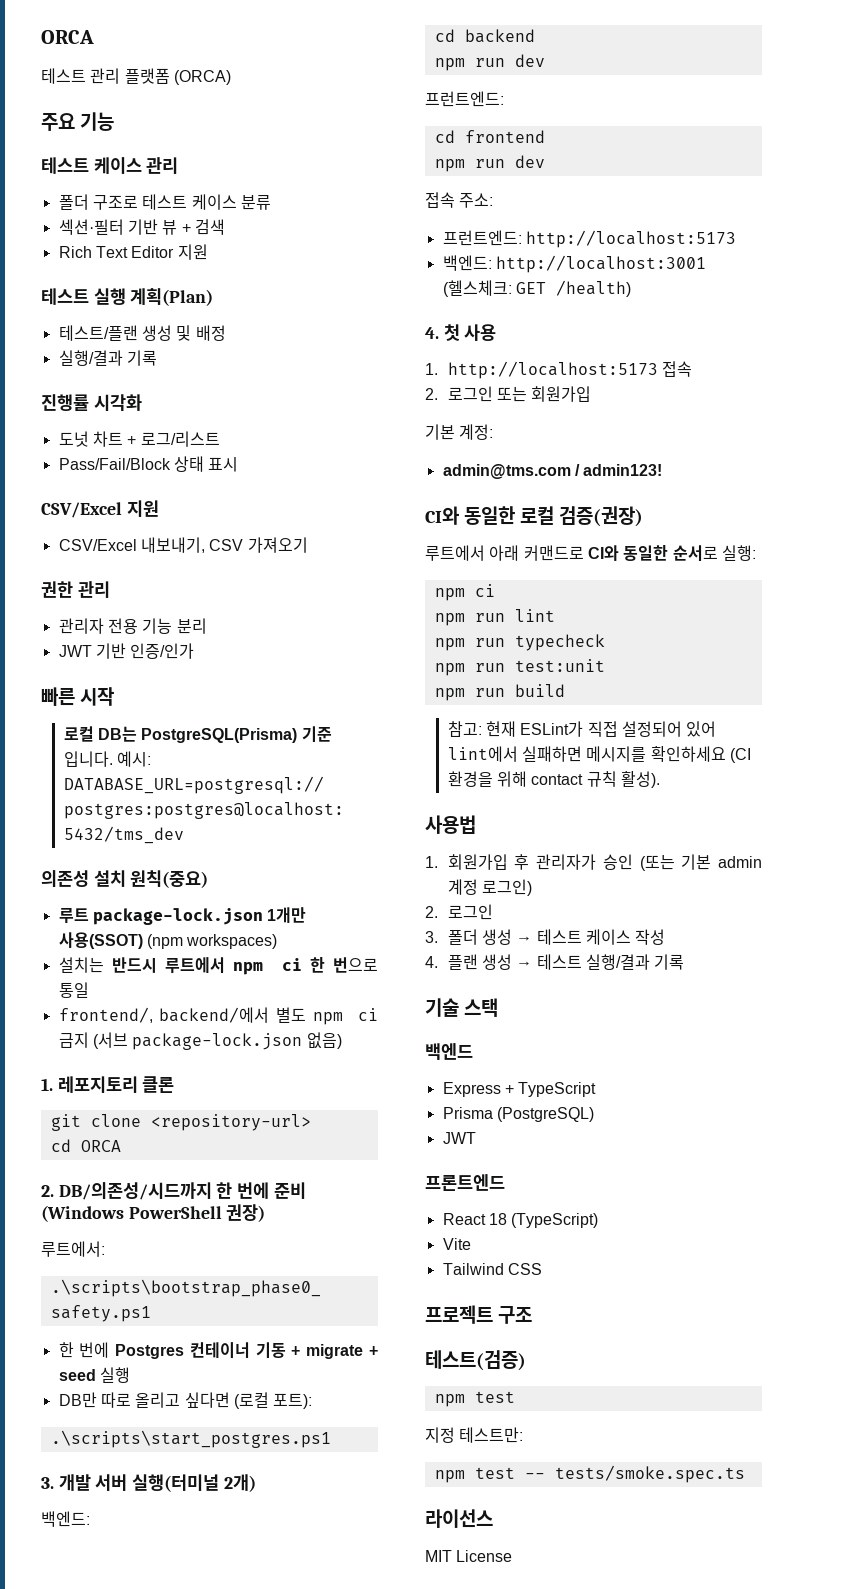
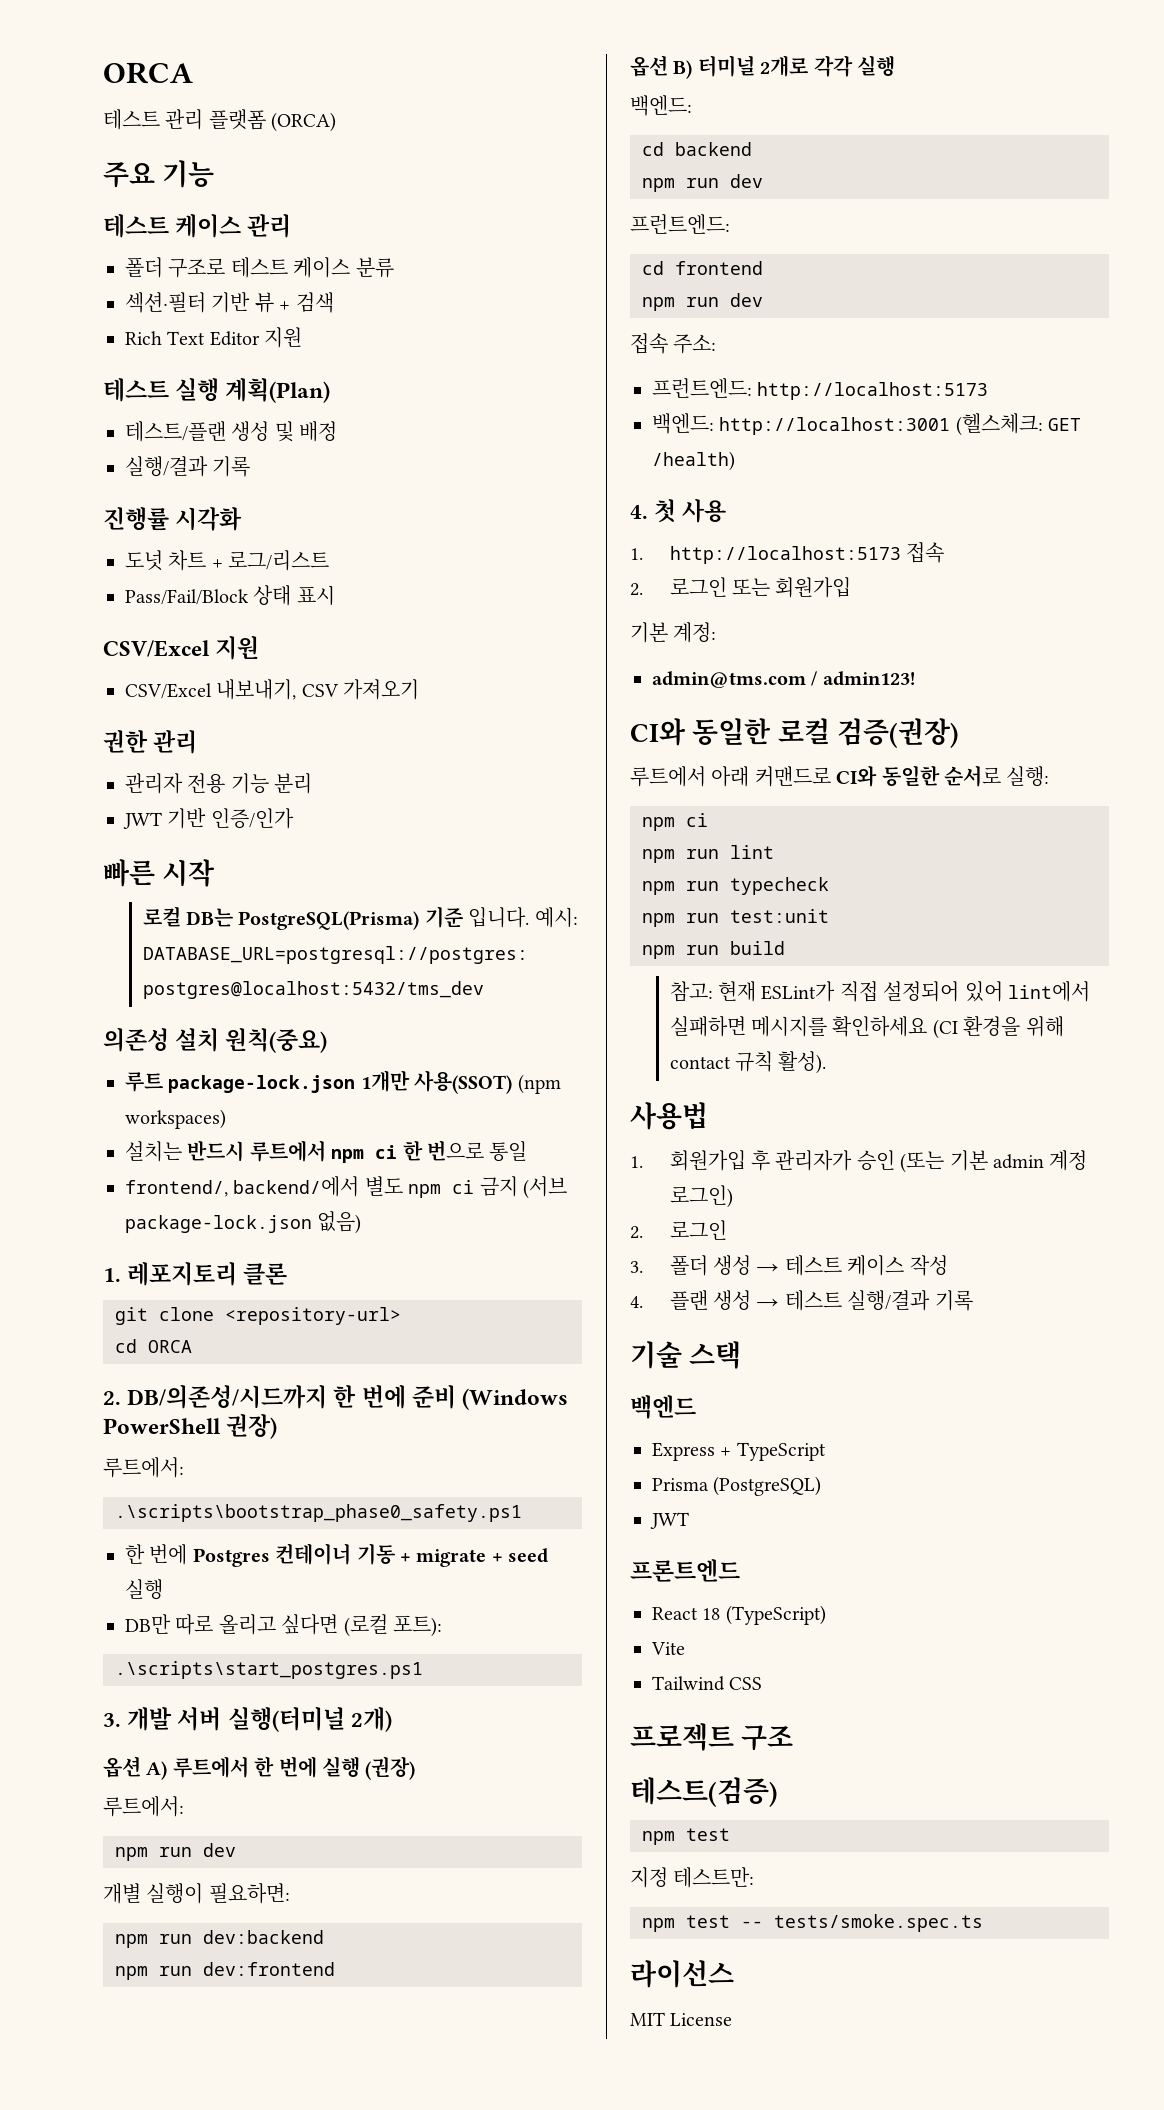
+ 옵션 A) 루트에서 한 번에 실행 (권장)
+ 루트에서:
+ npm run dev
+ 개별 실행이 필요하면:
+ npm run dev:backend
+ npm run dev:frontend
+ 옵션 B) 터미널 2개로 각각 실행

